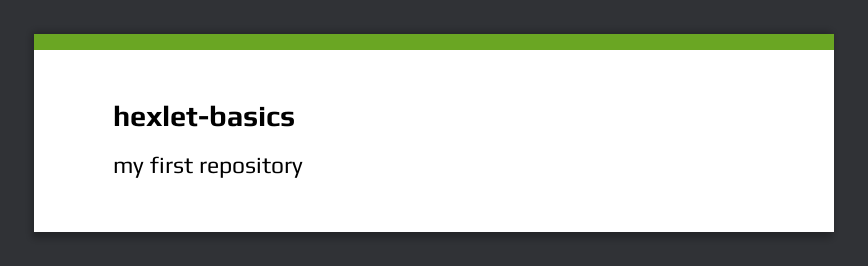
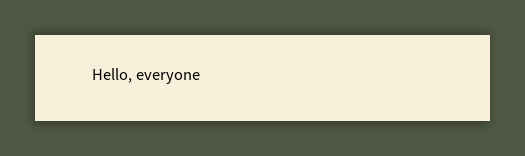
- hexlet-basics
- my first repository
+ Hello, everyone

